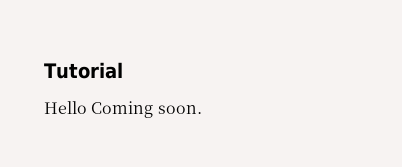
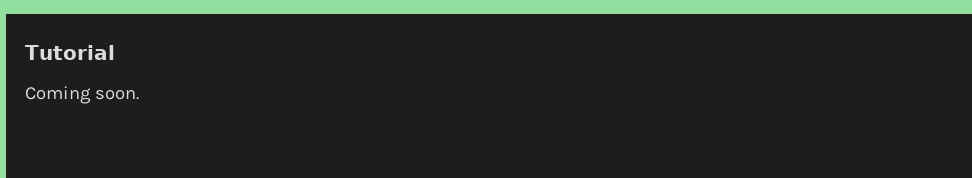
- Hello Coming soon.
+ Coming soon.

